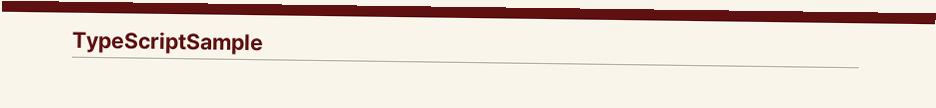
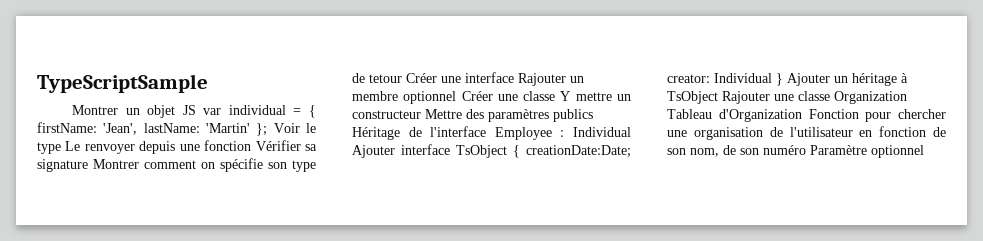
+ Montrer un objet JS var individual = { firstName: 'Jean', lastName: 'Martin' }; Voir le type Le renvoyer depuis une fonction Vérifier sa signature Montrer comment on spécifie son type de tetour Créer une interface Rajouter un membre optionnel Créer une classe Y mettre un constructeur Mettre des paramètres publics Héritage de l'interface Employee : Individual Ajouter interface TsObject { creationDate:Date; creator: Individual } Ajouter un héritage à TsObject Rajouter une classe Organization Tableau d'Organization Fonction pour chercher une organisation de l'utilisateur en fonction de son nom, de son numéro Paramètre optionnel

